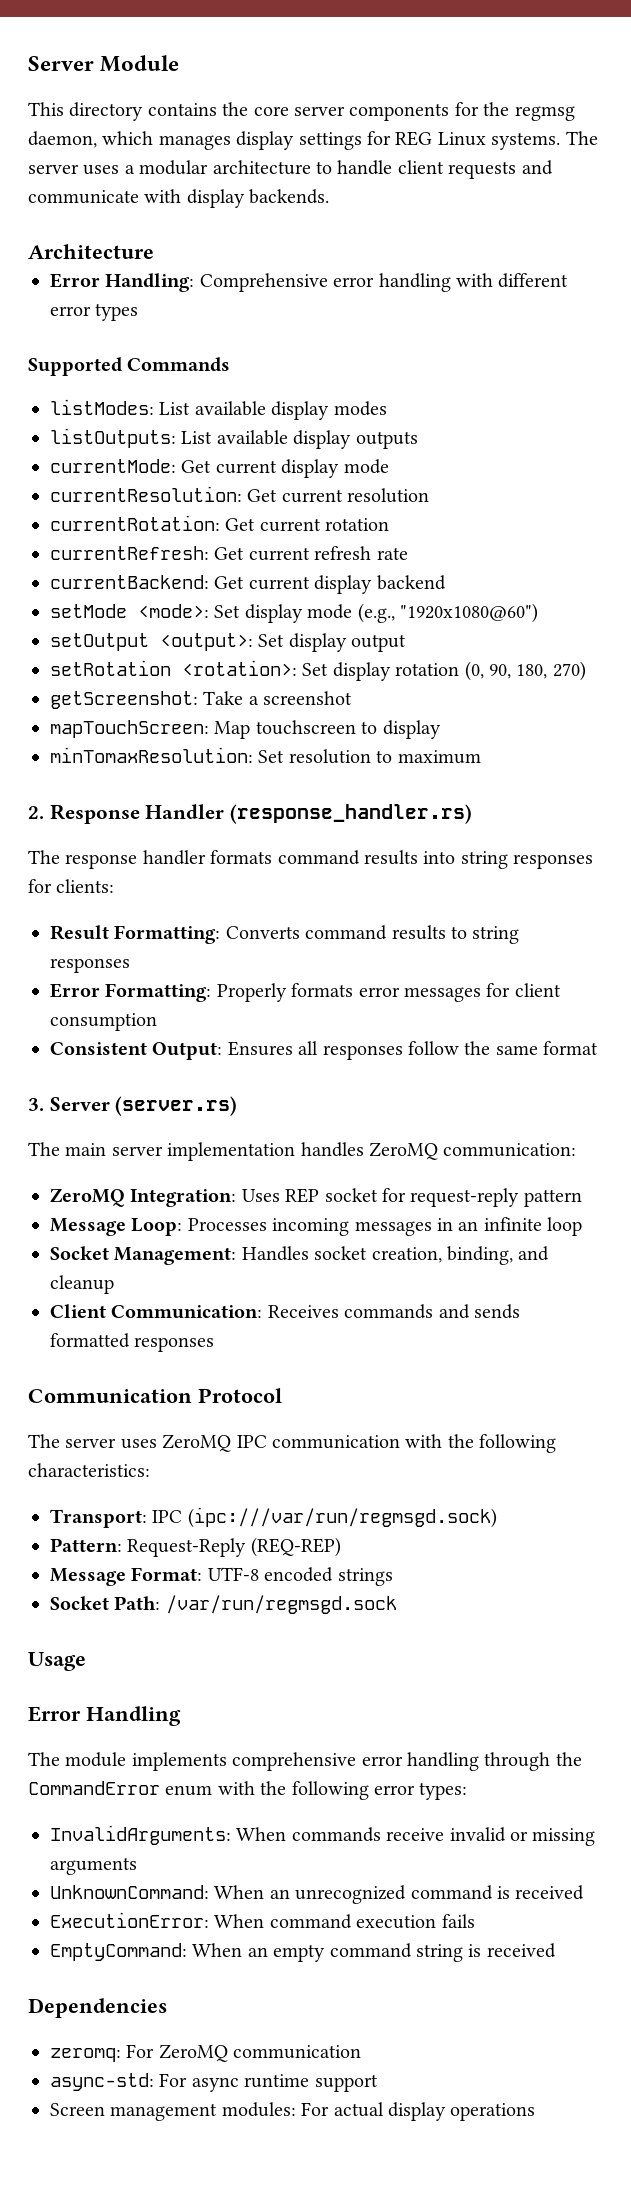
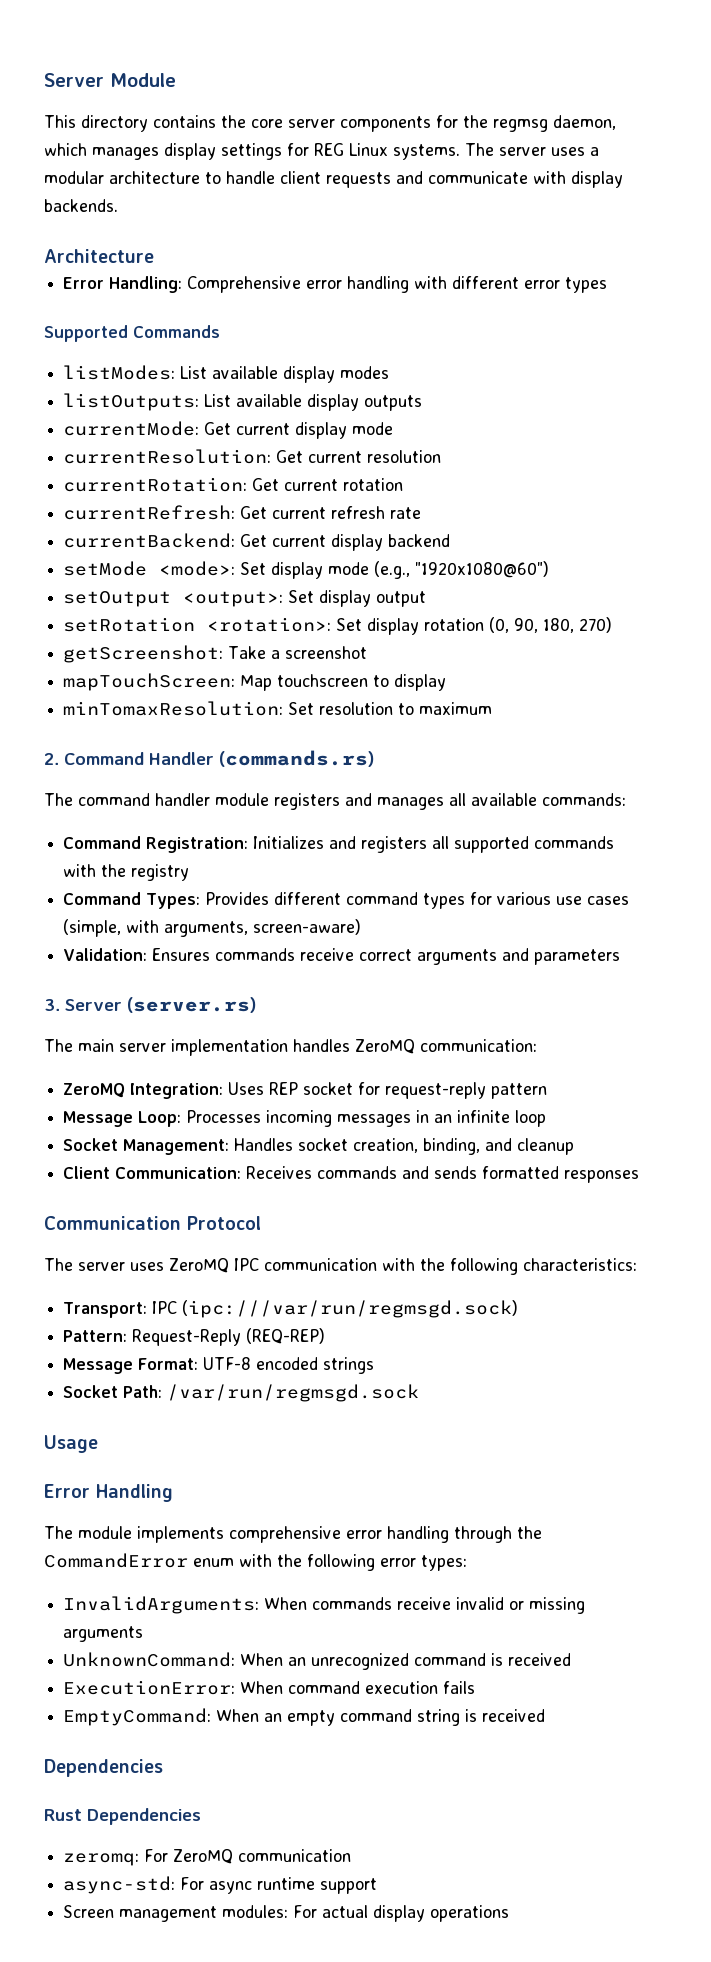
- 2. Response Handler (response_handler.rs)
- The response handler formats command results into string responses for clients:
- Result Formatting: Converts command results to string responses
- Error Formatting: Properly formats error messages for client consumption
- Consistent Output: Ensures all responses follow the same format
+ 2. Command Handler (commands.rs)
+ The command handler module registers and manages all available commands:
+ Command Registration: Initializes and registers all supported commands with the registry
+ Command Types: Provides different command types for various use cases (simple, with arguments, screen-aware)
+ Validation: Ensures commands receive correct arguments and parameters
+ Rust Dependencies

